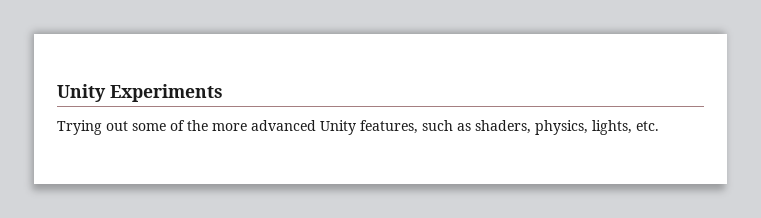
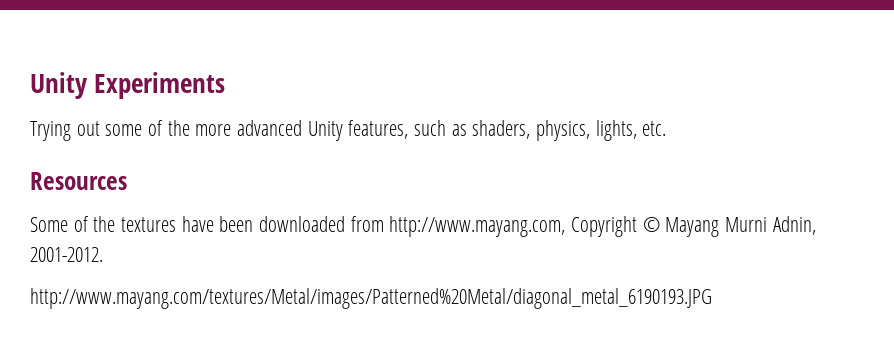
+ Resources
+ Some of the textures have been downloaded from http://www.mayang.com, Copyright © Mayang Murni Adnin, 2001-2012.
+ http://www.mayang.com/textures/Metal/images/Patterned%20Metal/diagonal_metal_6190193.JPG

